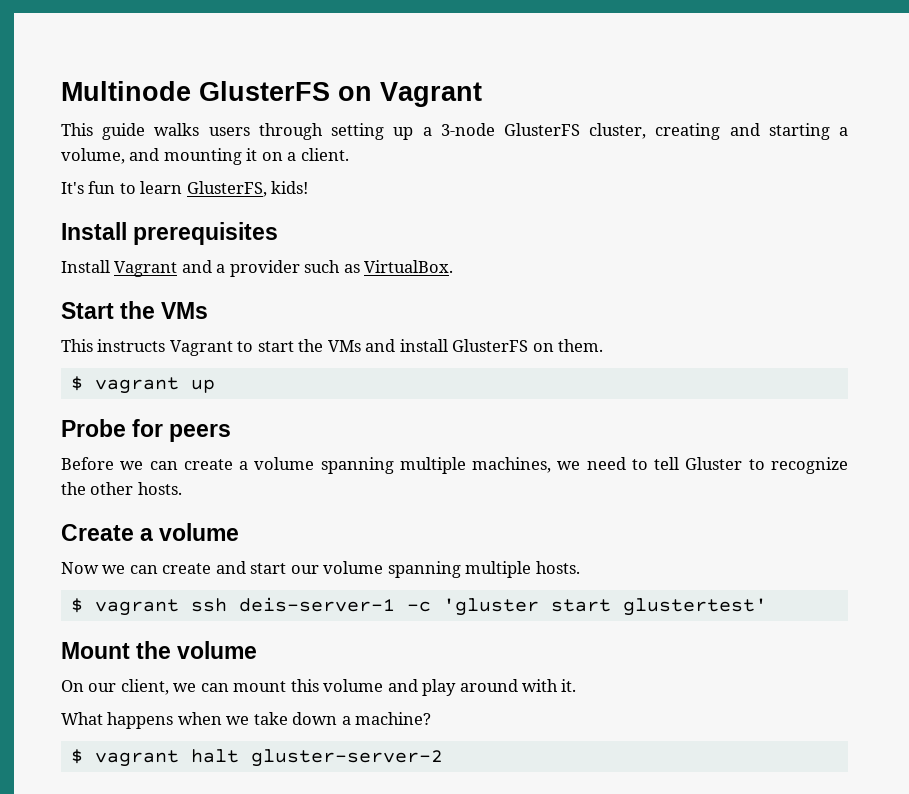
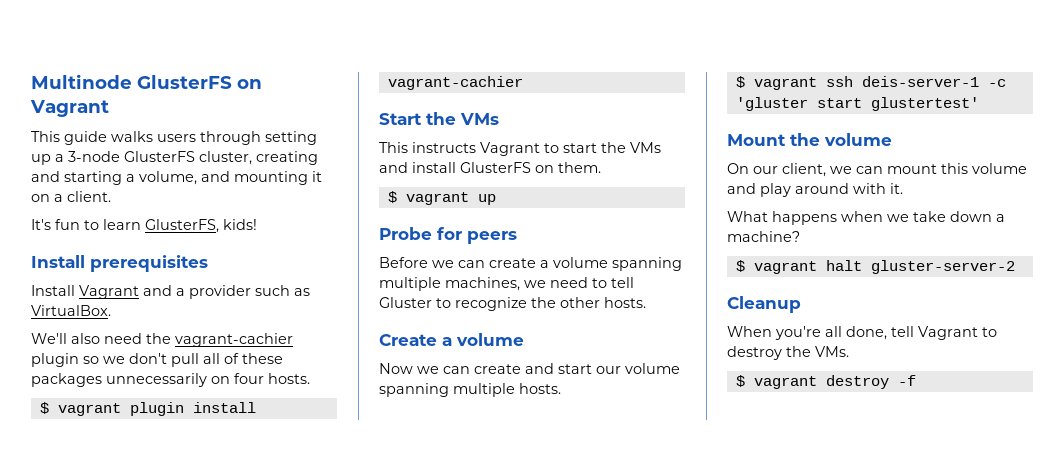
+ We'll also need the vagrant-cachier plugin so we don't pull all of these packages unnecessarily on four hosts.
+ $ vagrant plugin install vagrant-cachier
+ Cleanup
+ When you're all done, tell Vagrant to destroy the VMs.
+ $ vagrant destroy -f

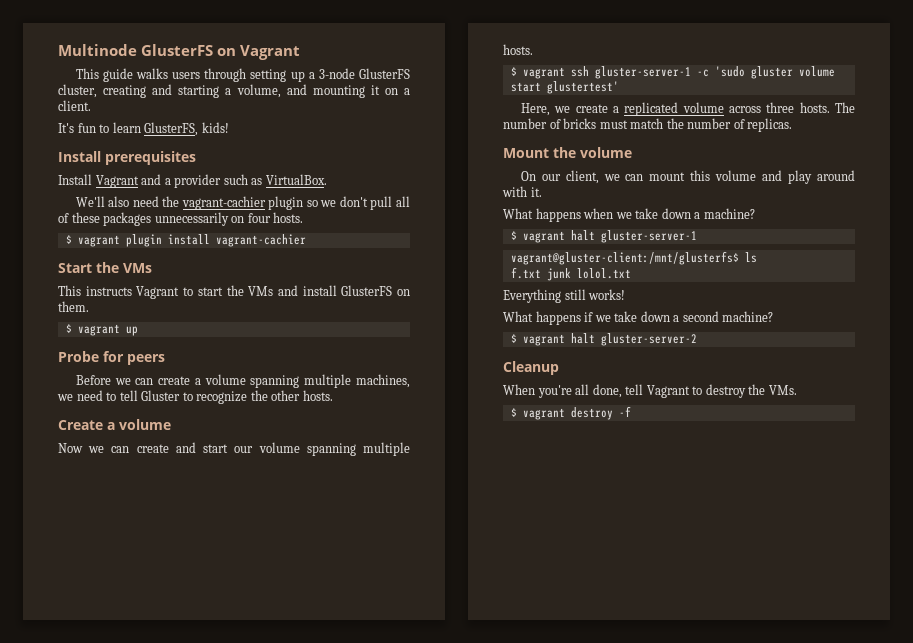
- $ vagrant ssh deis-server-1 -c 'gluster start glustertest'
+ $ vagrant ssh gluster-server-1 -c 'sudo gluster volume start glustertest'
+ Here, we create a replicated volume across three hosts. The number of bricks must match the number of replicas.
+ $ vagrant halt gluster-server-1
+ vagrant@gluster-client:/mnt/glusterfs$ ls
+ f.txt junk lolol.txt
+ Everything still works!
+ What happens if we take down a second machine?

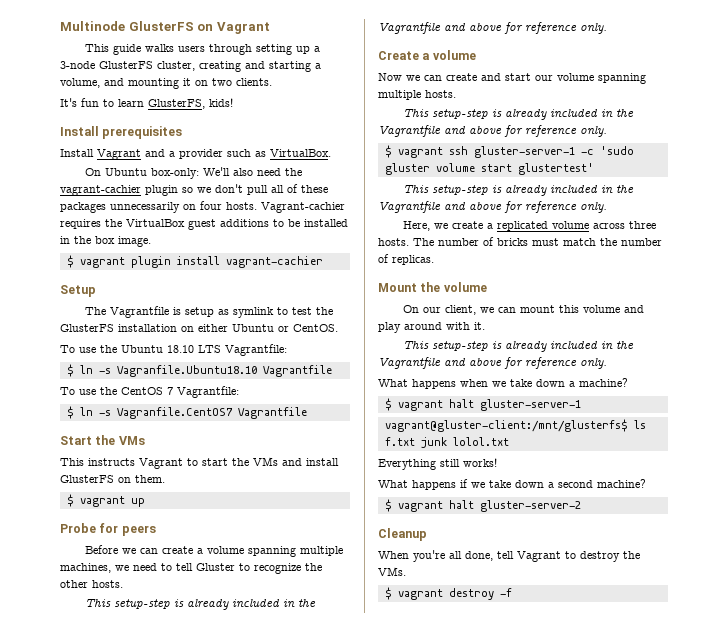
- This guide walks users through setting up a 3-node GlusterFS cluster, creating and starting a volume, and mounting it on a client.
+ This guide walks users through setting up a 3-node GlusterFS cluster, creating and starting a volume, and mounting it on two clients.
- We'll also need the vagrant-cachier plugin so we don't pull all of these packages unnecessarily on four hosts.
+ On Ubuntu box-only: We'll also need the vagrant-cachier plugin so we don't pull all of these packages unnecessarily on four hosts. Vagrant-cachier requires the VirtualBox guest additions to be installed in the box image.
+ Setup
+ The Vagrantfile is setup as symlink to test the GlusterFS installation on either Ubuntu or CentOS.
+ To use the Ubuntu 18.10 LTS Vagrantfile:
+ $ ln -s Vagranfile.Ubuntu18.10 Vagrantfile
+ To use the CentOS 7 Vagrantfile:
+ $ ln -s Vagranfile.CentOS7 Vagrantfile
  Before we can create a volume spanning multiple machines, we need to tell Gluster to recognize the other hosts.
+ This setup-step is already included in the Vagrantfile and above for reference only.
  Now we can create and start our volume spanning multiple hosts.
+ This setup-step is already included in the Vagrantfile and above for reference only.
  $ vagrant ssh gluster-server-1 -c 'sudo gluster volume start glustertest'
+ This setup-step is already included in the Vagrantfile and above for reference only.
  On our client, we can mount this volume and play around with it.
+ This setup-step is already included in the Vagrantfile and above for reference only.

